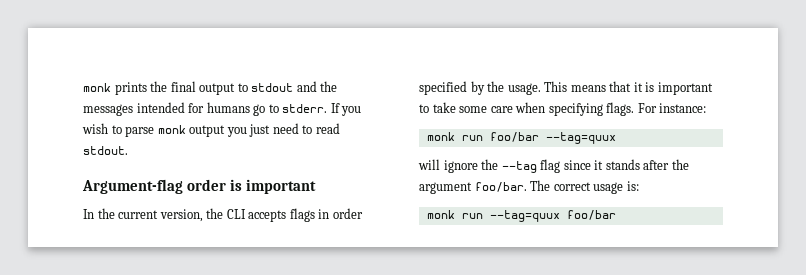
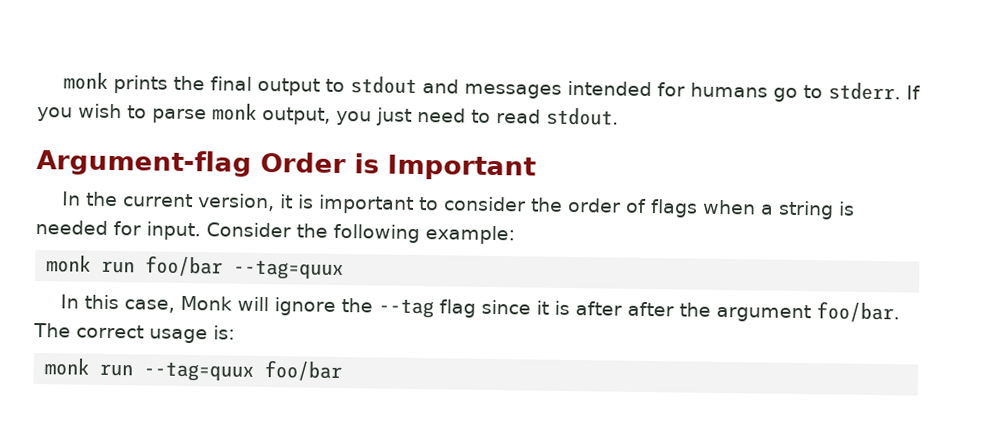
- monk prints the final output to stdout and the messages intended for humans go to stderr.
+ monk prints the final output to stdout and messages intended for humans go to stderr.
- If you wish to parse monk output you just need to read stdout.
+ If you wish to parse monk output, you just need to read stdout.
- Argument-flag order is important
+ Argument-flag Order is Important
- In the current version, the CLI accepts flags in order specified by the usage. This means that it is important to take some care when specifying flags. For instance:
+ In the current version, it is important to consider the order of flags when a string is needed for input. Consider the following example:
- will ignore the --tag flag since it stands after the argument foo/bar.
+ In this case, Monk will ignore the --tag flag since it is after after the argument foo/bar.

